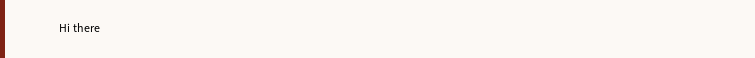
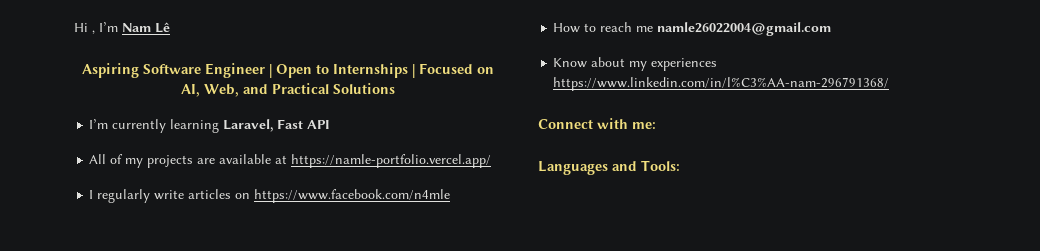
- Hi there
+ Hi , I’m Nam Lê
+ Aspiring Software Engineer | Open to Internships | Focused on AI, Web, and Practical Solutions
+ I’m currently learning Laravel, Fast API
+ All of my projects are available at https://namle-portfolio.vercel.app/
+ I regularly write articles on https://www.facebook.com/n4mle
+ How to reach me namle26022004@gmail.com
+ Know about my experiences https://www.linkedin.com/in/l%C3%AA-nam-296791368/
+ Connect with me:
+ Languages and Tools:

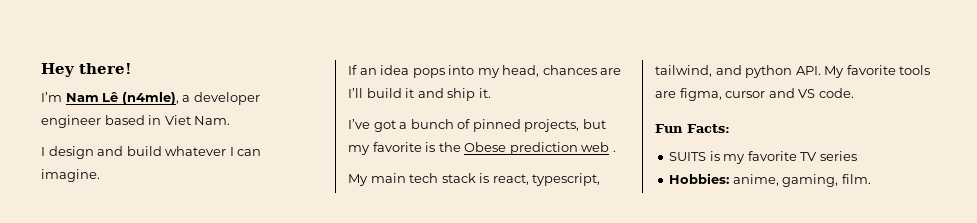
- Hi , I’m Nam Lê
- Aspiring Software Engineer | Open to Internships | Focused on AI, Web, and Practical Solutions
- I’m currently learning Laravel, Fast API
- All of my projects are available at https://namle-portfolio.vercel.app/
- I regularly write articles on https://www.facebook.com/n4mle
- How to reach me namle26022004@gmail.com
- Know about my experiences https://www.linkedin.com/in/l%C3%AA-nam-296791368/
- Connect with me:
- Languages and Tools:
+ Hey there!
+ I’m Nam Lê (n4mle), a developer engineer based in Viet Nam.
+ I design and build whatever I can imagine.
+ If an idea pops into my head, chances are I’ll build it and ship it.
+ I’ve got a bunch of pinned projects, but my favorite is the Obese prediction web .
+ My main tech stack is react, typescript, tailwind, and python API. My favorite tools are figma, cursor and VS code.
+ Fun Facts:
+ SUITS is my favorite TV series
+ Hobbies: anime, gaming, film.

